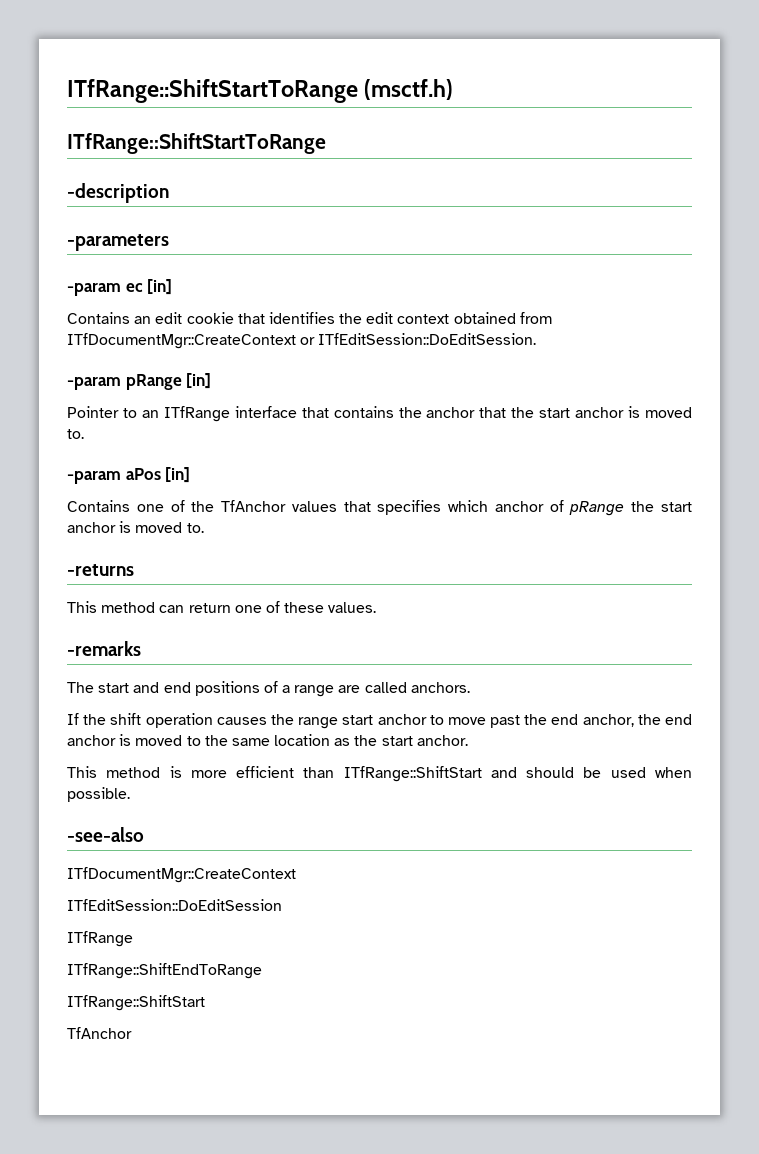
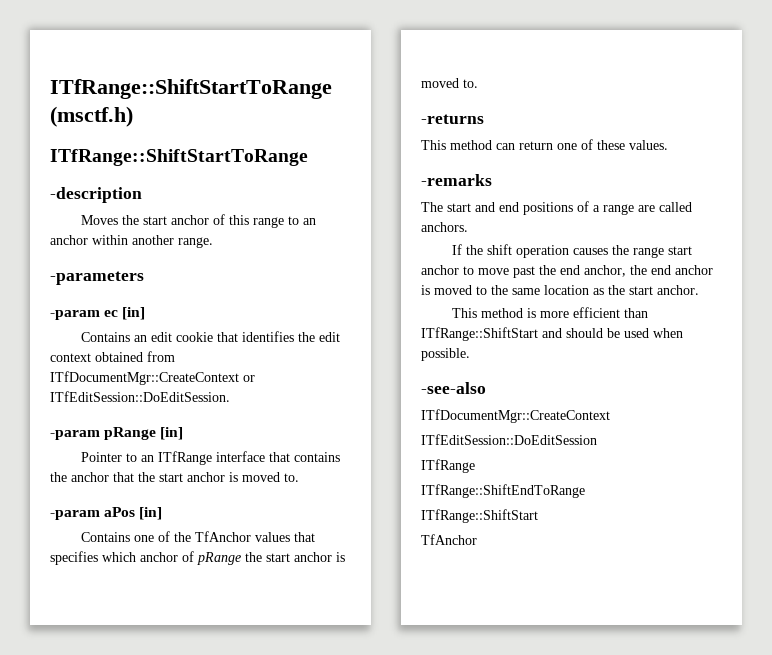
+ Moves the start anchor of this range to an anchor within another range.

